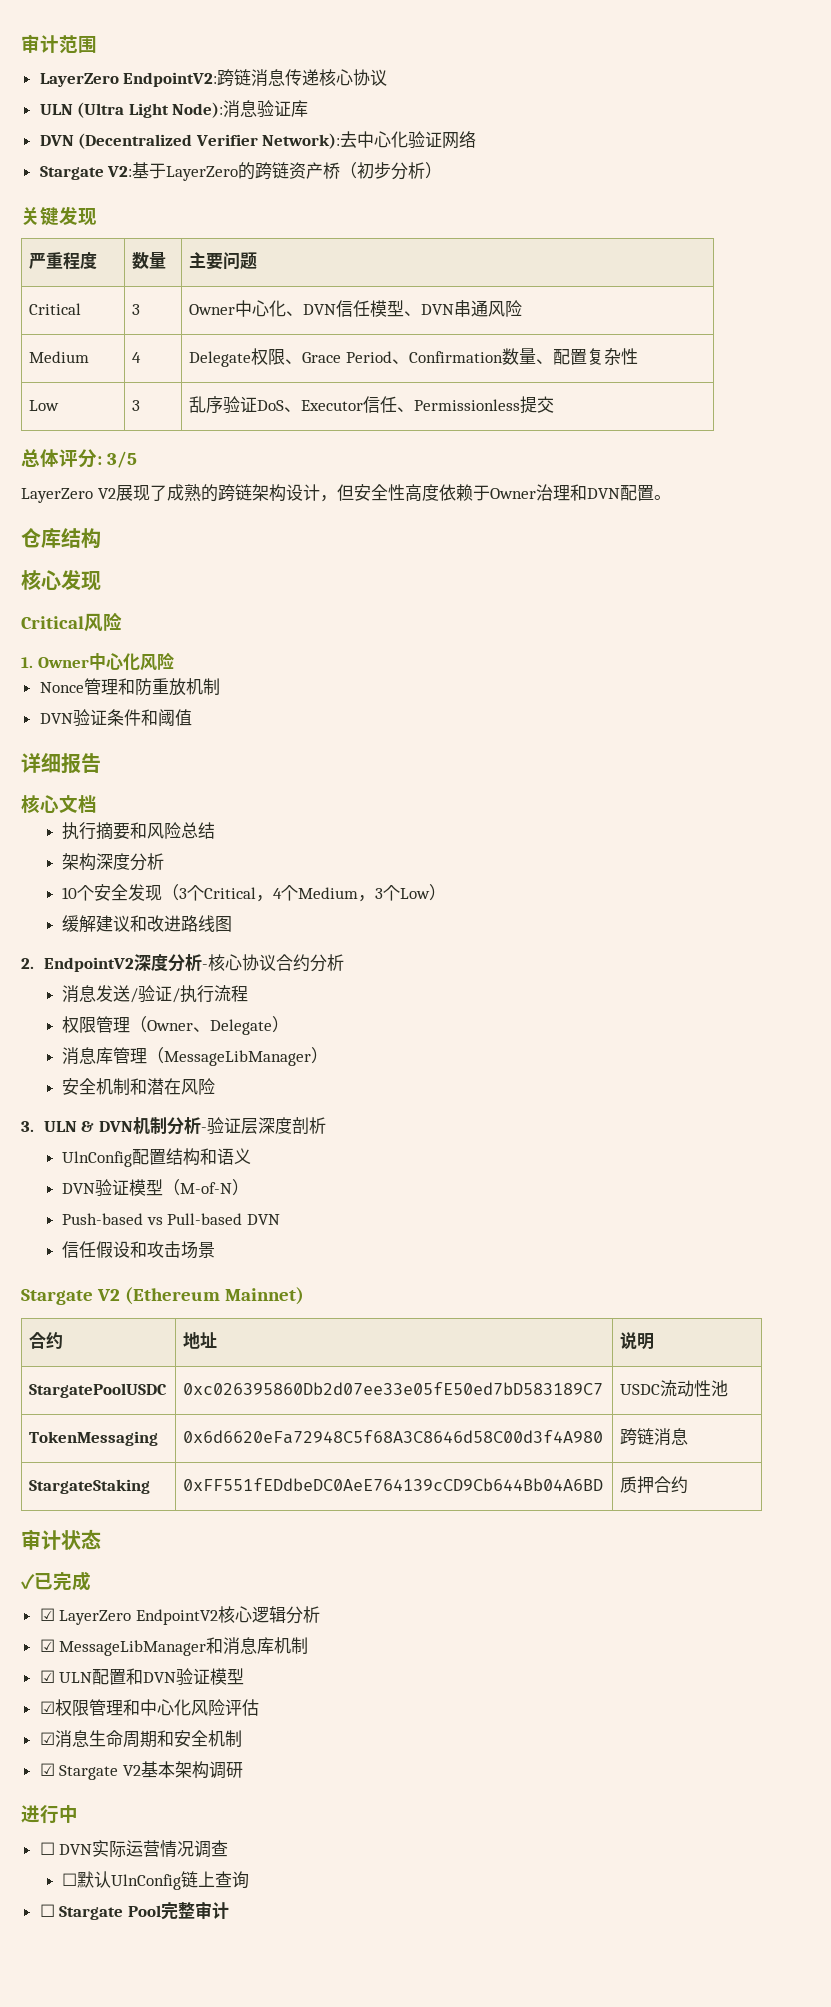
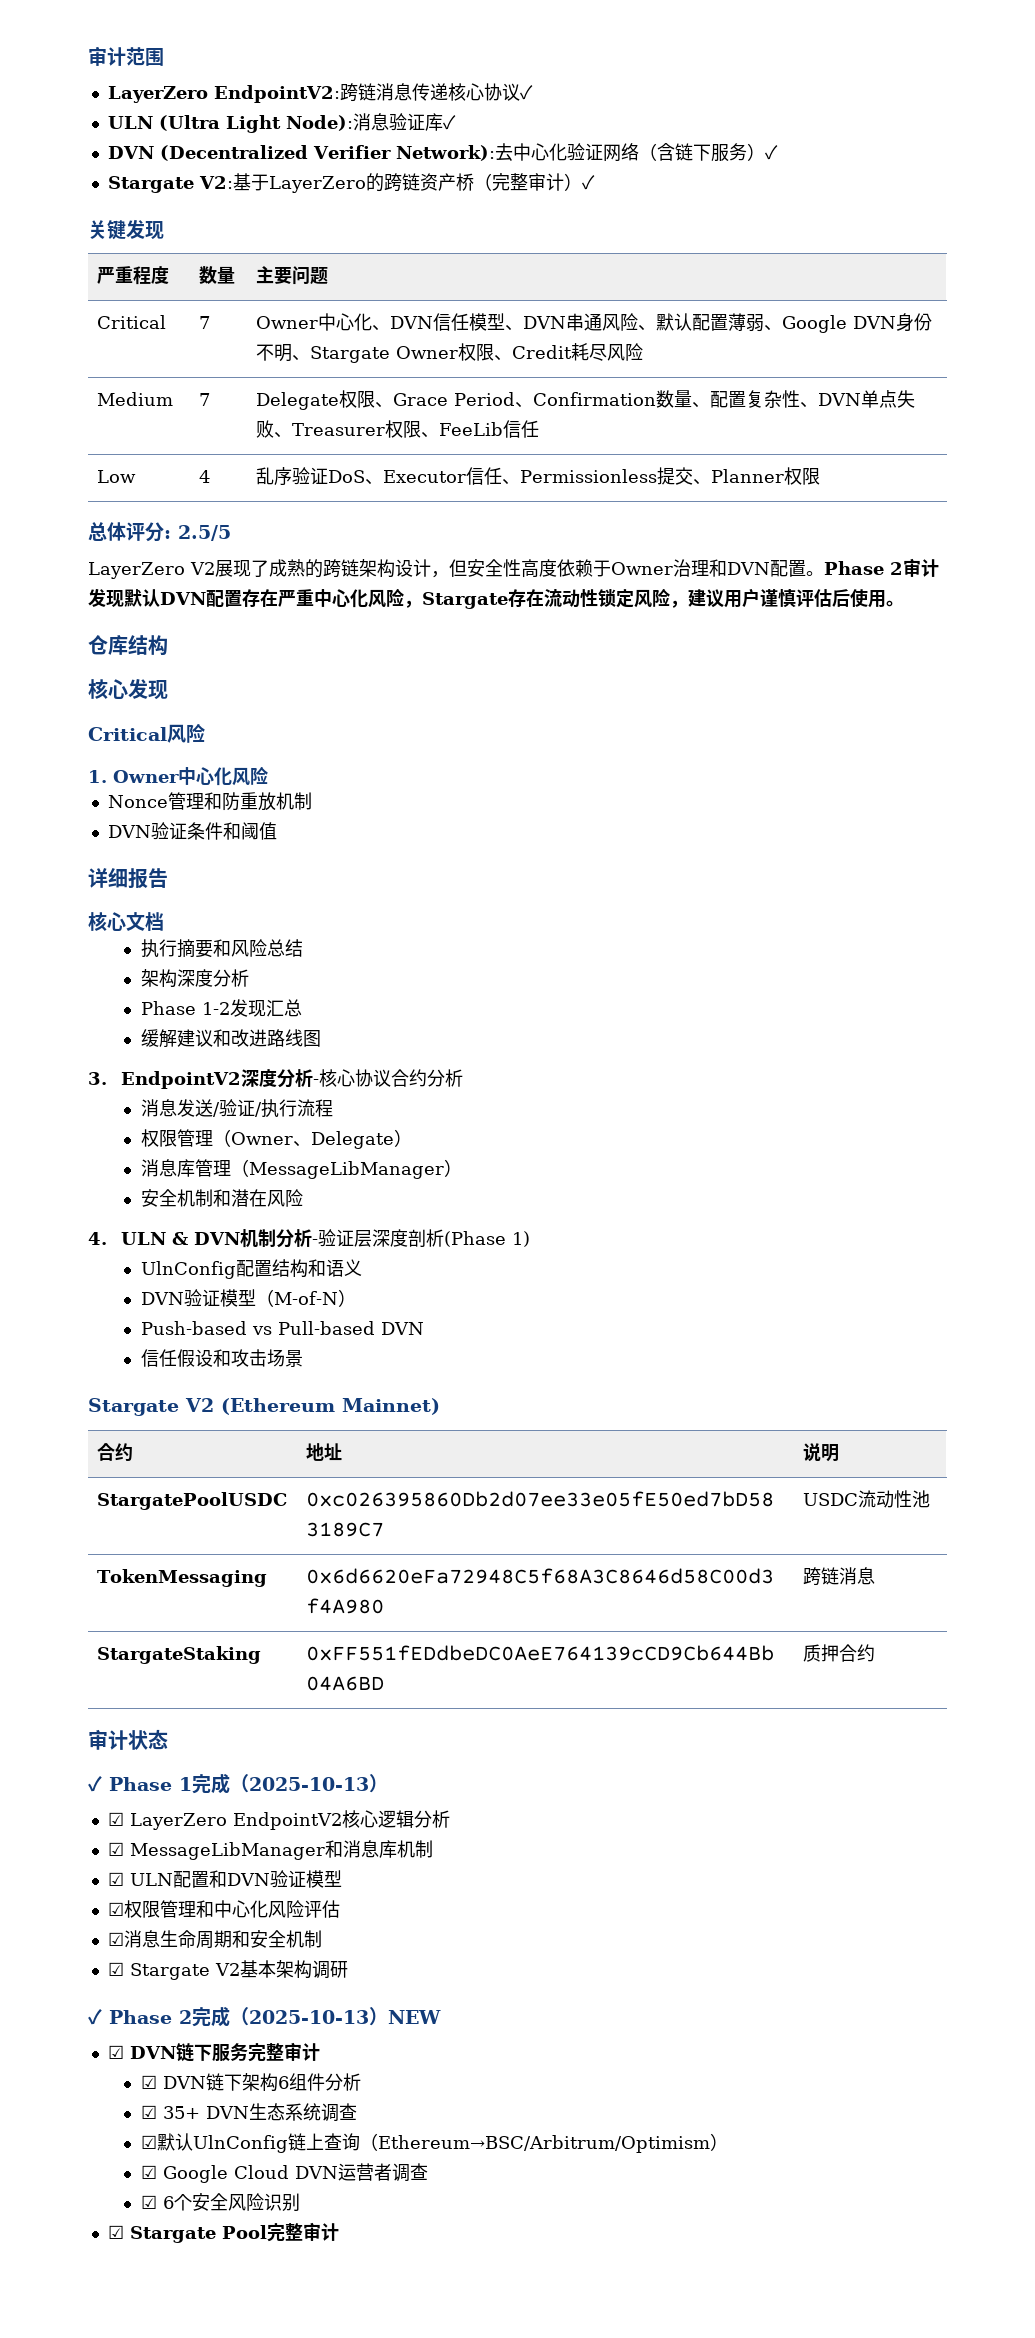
- LayerZero EndpointV2:跨链消息传递核心协议
+ LayerZero EndpointV2:跨链消息传递核心协议✓
- ULN (Ultra Light Node):消息验证库
+ ULN (Ultra Light Node):消息验证库✓
- DVN (Decentralized Verifier Network):去中心化验证网络
+ DVN (Decentralized Verifier Network):去中心化验证网络（含链下服务）✓
- Stargate V2:基于LayerZero的跨链资产桥（初步分析）
+ Stargate V2:基于LayerZero的跨链资产桥（完整审计）✓
- Critical | 3 | Owner中心化、DVN信任模型、DVN串通风险
+ Critical | 7 | Owner中心化、DVN信任模型、DVN串通风险、默认配置薄弱、Google DVN身份不明、Stargate Owner权限、Credit耗尽风险
- Medium | 4 | Delegate权限、Grace Period、Confirmation数量、配置复杂性
+ Medium | 7 | Delegate权限、Grace Period、Confirmation数量、配置复杂性、DVN单点失败、Treasurer权限、FeeLib信任
- Low | 3 | 乱序验证DoS、Executor信任、Permissionless提交
+ Low | 4 | 乱序验证DoS、Executor信任、Permissionless提交、Planner权限
- 总体评分: 3/5
+ 总体评分: 2.5/5
+ Phase 2审计发现默认DVN配置存在严重中心化风险，Stargate存在流动性锁定风险，建议用户谨慎评估后使用。
- 10个安全发现（3个Critical，4个Medium，3个Low）
+ Phase 1-2发现汇总
- 2. EndpointV2深度分析-核心协议合约分析
+ 3. EndpointV2深度分析-核心协议合约分析
- 3. ULN & DVN机制分析-验证层深度剖析
+ 4. ULN & DVN机制分析-验证层深度剖析(Phase 1)
- ✓已完成
+ ✓ Phase 1完成（2025-10-13）
- 进行中
- ☐ DVN实际运营情况调查
- ☐默认UlnConfig链上查询
- ☐ Stargate Pool完整审计
+ ✓ Phase 2完成（2025-10-13）NEW
+ ☑ DVN链下服务完整审计
+ ☑ DVN链下架构6组件分析
+ ☑ 35+ DVN生态系统调查
+ ☑默认UlnConfig链上查询（Ethereum→BSC/Arbitrum/Optimism）
+ ☑ Google Cloud DVN运营者调查
+ ☑ 6个安全风险识别
+ ☑ Stargate Pool完整审计

